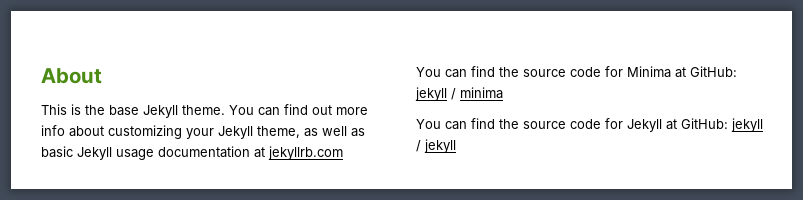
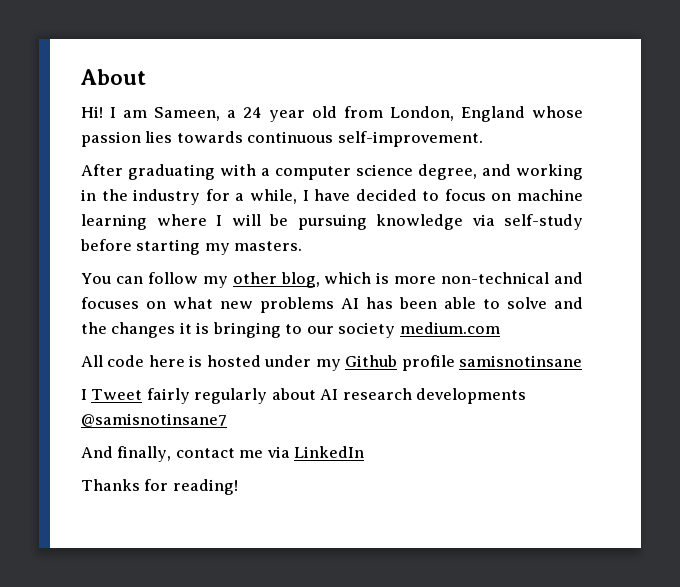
- This is the base Jekyll theme. You can find out more info about customizing your Jekyll theme, as well as basic Jekyll usage documentation at jekyllrb.com
- You can find the source code for Minima at GitHub: jekyll / minima
- You can find the source code for Jekyll at GitHub: jekyll / jekyll
+ Hi! I am Sameen, a 24 year old from London, England whose passion lies towards continuous self-improvement.
+ After graduating with a computer science degree, and working in the industry for a while, I have decided to focus on machine learning where I will be pursuing knowledge via self-study before starting my masters.
+ You can follow my other blog, which is more non-technical and focuses on what new problems AI has been able to solve and the changes it is bringing to our society medium.com
+ All code here is hosted under my Github profile samisnotinsane
+ I Tweet fairly regularly about AI research developments @samisnotinsane7
+ And finally, contact me via LinkedIn
+ Thanks for reading!

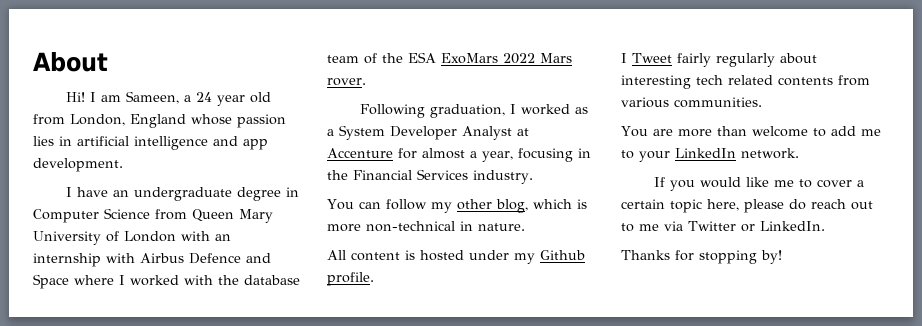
- I am Sameen, a 24 year old from London, England whose passion lies towards continuous self-improvement.
- After graduating with a computer science degree, and working in the industry for a while, I have decided to focus on machine learning where I will be pursuing knowledge via self-study before starting my masters.
+ I am Sameen, a 24 year old from London, England whose passion lies in artificial intelligence and app development.
+ I have an undergraduate degree in Computer Science from Queen Mary University of London with an internship with Airbus Defence and Space where I worked with the database team of the ESA ExoMars 2022 Mars rover.
+ Following graduation, I worked as a System Developer Analyst at Accenture for almost a year, focusing in the Financial Services industry.
- You can follow my other blog, which is more non-technical and focuses on what new problems AI has been able to solve and the changes it is bringing to our society medium.com
+ You can follow my other blog, which is more non-technical in nature.
- All code here is hosted under my Github profile samisnotinsane
+ All content is hosted under my Github profile.
- I Tweet fairly regularly about AI research developments @samisnotinsane7
- And finally, contact me via LinkedIn
+ I Tweet fairly regularly about interesting tech related contents from various communities.
+ You are more than welcome to add me to your LinkedIn network.
+ If you would like me to cover a certain topic here, please do reach out to me via Twitter or LinkedIn.
- Thanks for reading!
+ Thanks for stopping by!

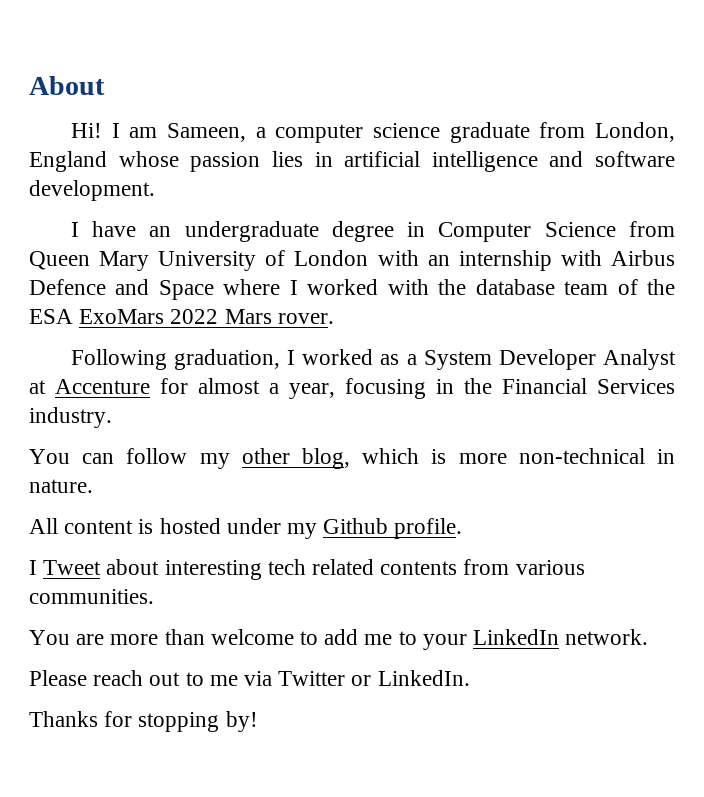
- I am Sameen, a 24 year old from London, England whose passion lies in artificial intelligence and app development.
+ I am Sameen, a computer science graduate from London, England whose passion lies in artificial intelligence and software development.
- I Tweet fairly regularly about interesting tech related contents from various communities.
+ I Tweet about interesting tech related contents from various communities.
- If you would like me to cover a certain topic here, please do reach out to me via Twitter or LinkedIn.
+ Please reach out to me via Twitter or LinkedIn.

